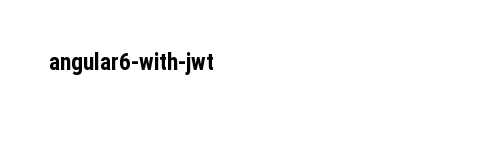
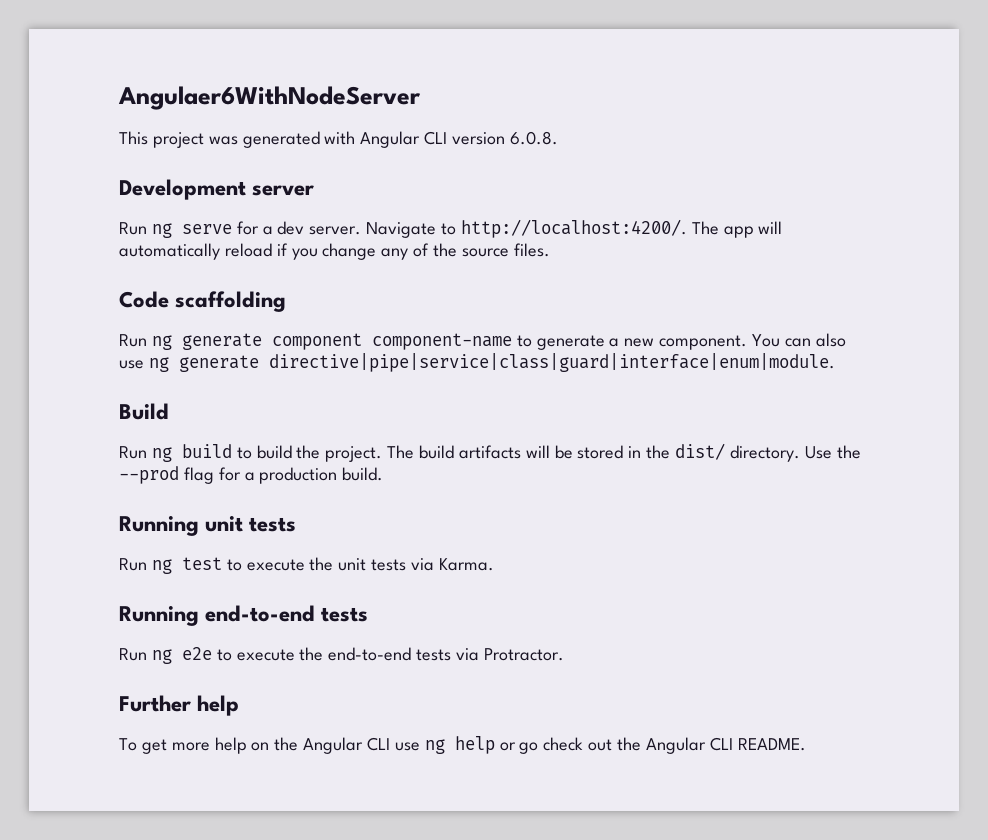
- angular6-with-jwt
+ Angulaer6WithNodeServer
+ This project was generated with Angular CLI version 6.0.8.
+ Development server
+ Run ng serve for a dev server. Navigate to http://localhost:4200/. The app will automatically reload if you change any of the source files.
+ Code scaffolding
+ Run ng generate component component-name to generate a new component. You can also use ng generate directive|pipe|service|class|guard|interface|enum|module.
+ Build
+ Run ng build to build the project. The build artifacts will be stored in the dist/ directory. Use the --prod flag for a production build.
+ Running unit tests
+ Run ng test to execute the unit tests via Karma.
+ Running end-to-end tests
+ Run ng e2e to execute the end-to-end tests via Protractor.
+ Further help
+ To get more help on the Angular CLI use ng help or go check out the Angular CLI README.

